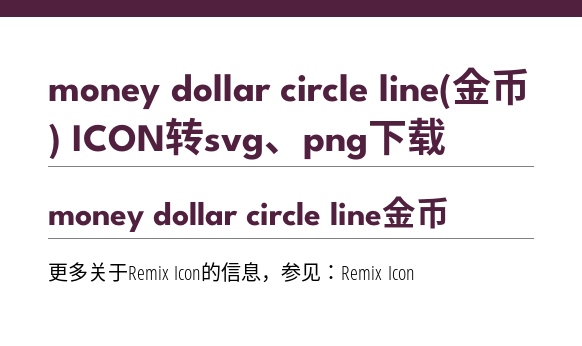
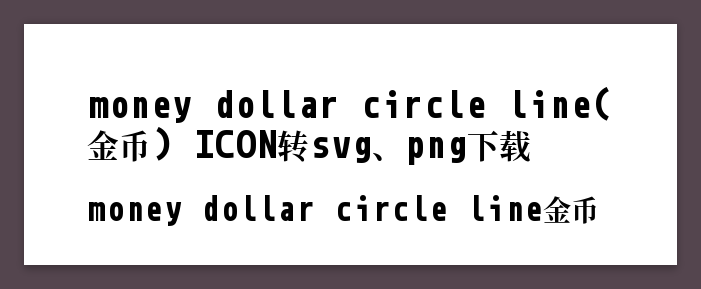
- 更多关于Remix Icon的信息，参见：Remix Icon

